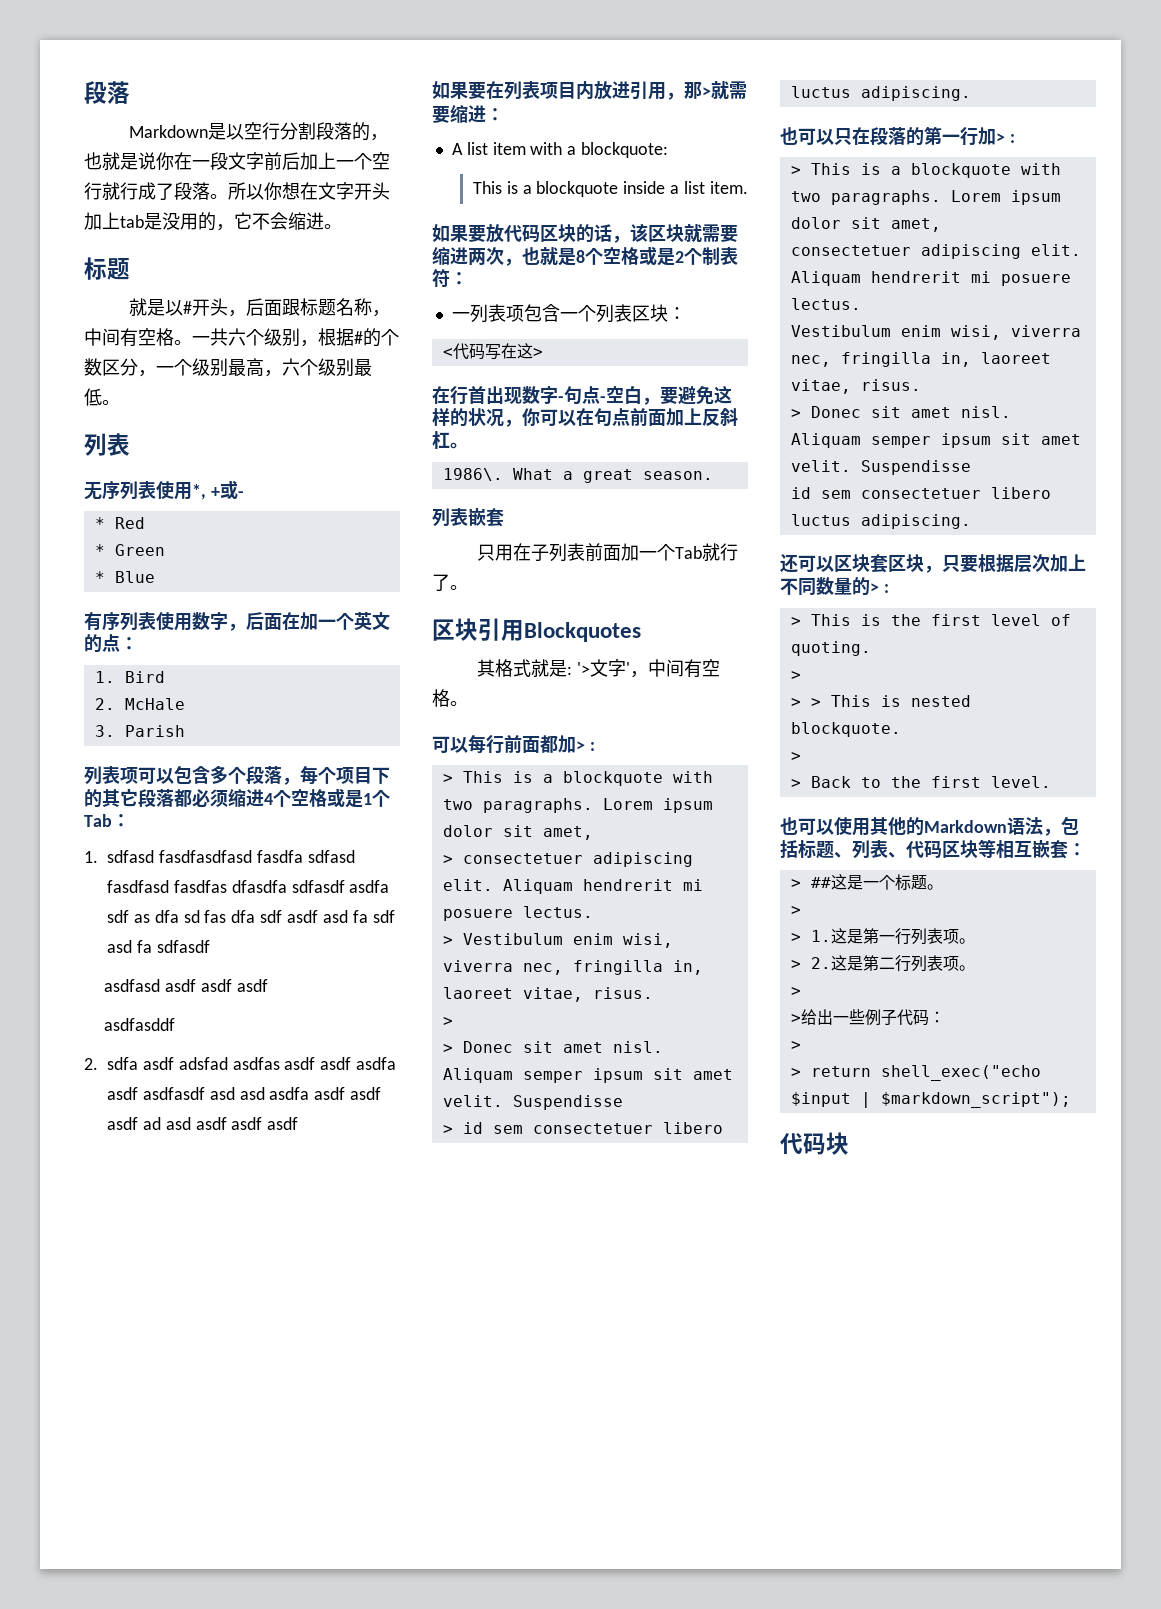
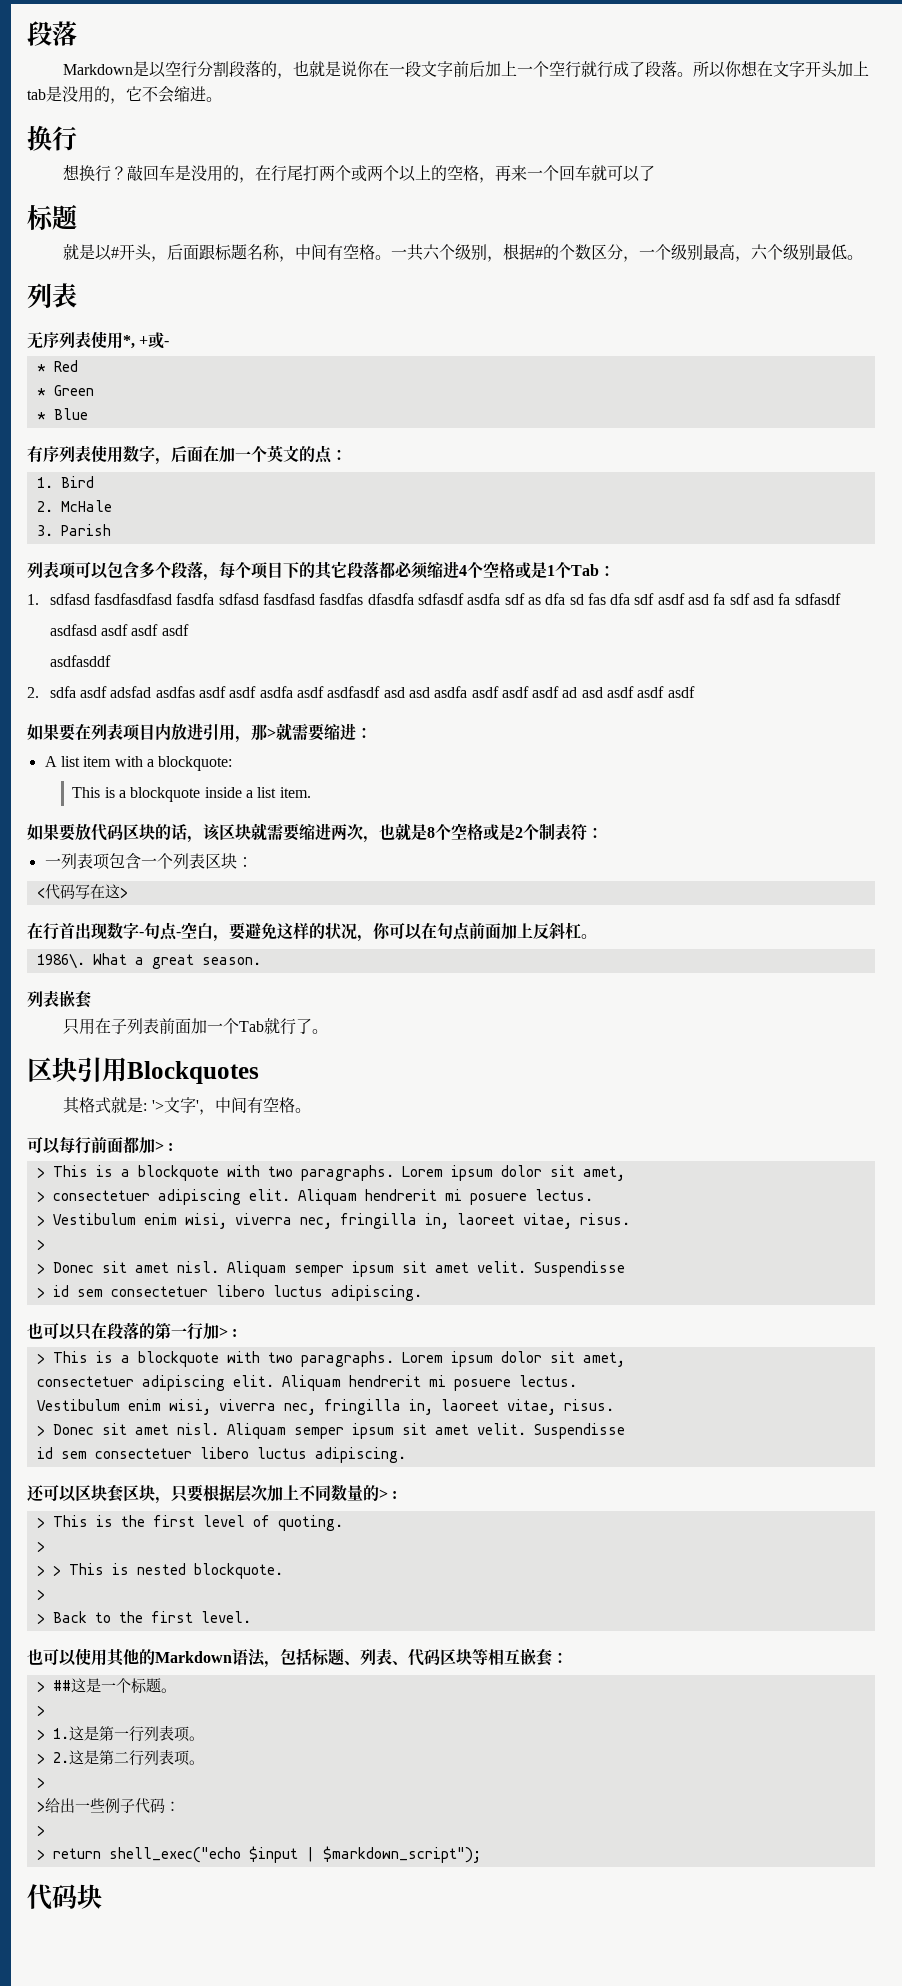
  所以你想在文字开头加上tab是没用的，它不会缩进。
+ 换行
+ 想换行？敲回车是没用的，在行尾打两个或两个以上的空格，再来一个回车就可以了

